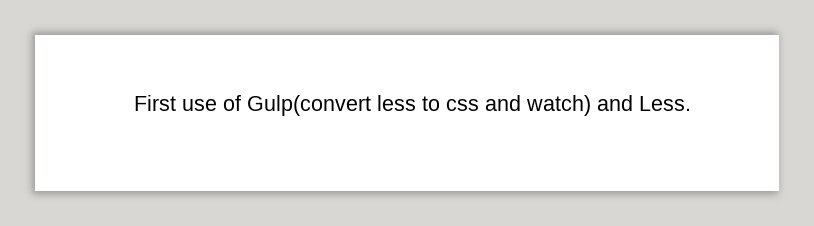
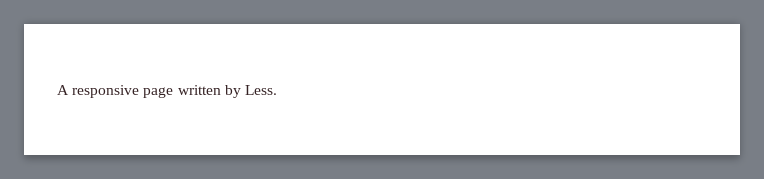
- First use of Gulp(convert less to css and watch) and Less.
+ A responsive page written by Less.

